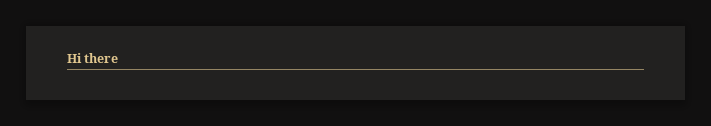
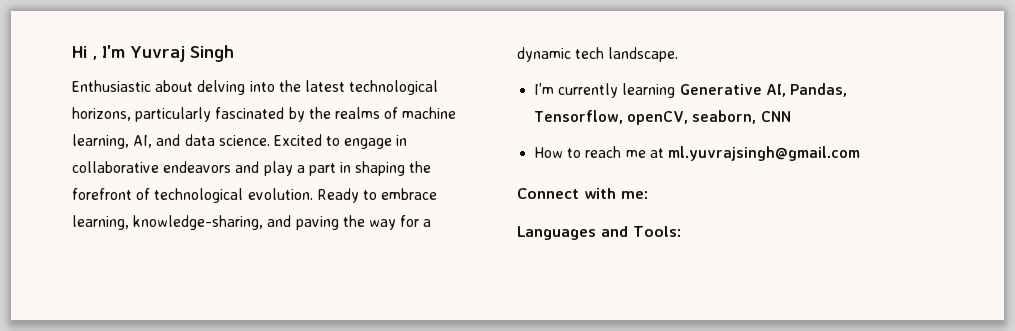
- Hi there
+ Hi , I'm Yuvraj Singh
+ Enthusiastic about delving into the latest technological horizons, particularly fascinated by the realms of machine learning, AI, and data science. Excited to engage in collaborative endeavors and play a part in shaping the forefront of technological evolution. Ready to embrace learning, knowledge-sharing, and paving the way for a dynamic tech landscape.
+ I’m currently learning Generative AI, Pandas, Tensorflow, openCV, seaborn, CNN
+ How to reach me at ml.yuvrajsingh@gmail.com
+ Connect with me:
+ Languages and Tools:

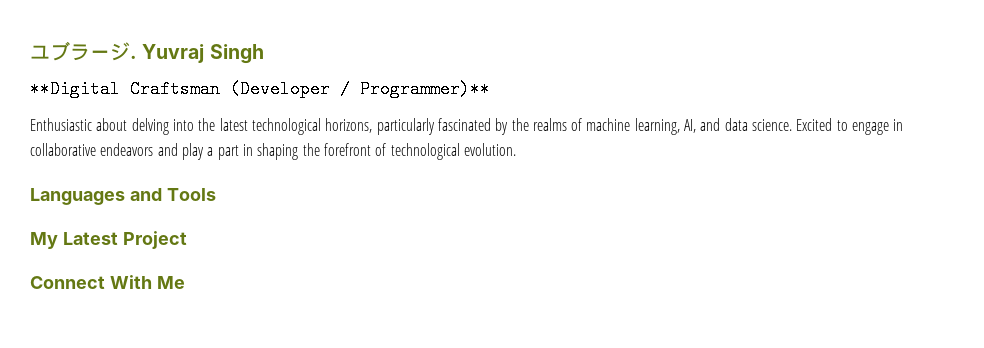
- Hi , I'm Yuvraj Singh
+ ユブラージ. Yuvraj Singh
+ **Digital Craftsman (Developer / Programmer)**
- Excited to engage in collaborative endeavors and play a part in shaping the forefront of technological evolution. Ready to embrace learning, knowledge-sharing, and paving the way for a dynamic tech landscape.
- I’m currently learning Generative AI, Pandas, Tensorflow, openCV, seaborn, CNN
- How to reach me at ml.yuvrajsingh@gmail.com
- Connect with me:
- Languages and Tools:
+ Excited to engage in collaborative endeavors and play a part in shaping the forefront of technological evolution.
+ Languages and Tools
+ My Latest Project
+ Connect With Me

